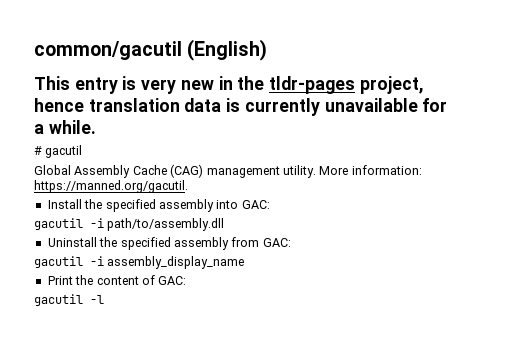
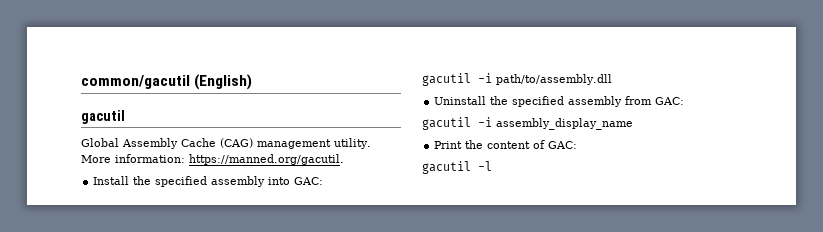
  common/gacutil (English)
- This entry is very new in the tldr-pages project, hence translation data is currently unavailable for a while.
- # gacutil
+ gacutil

